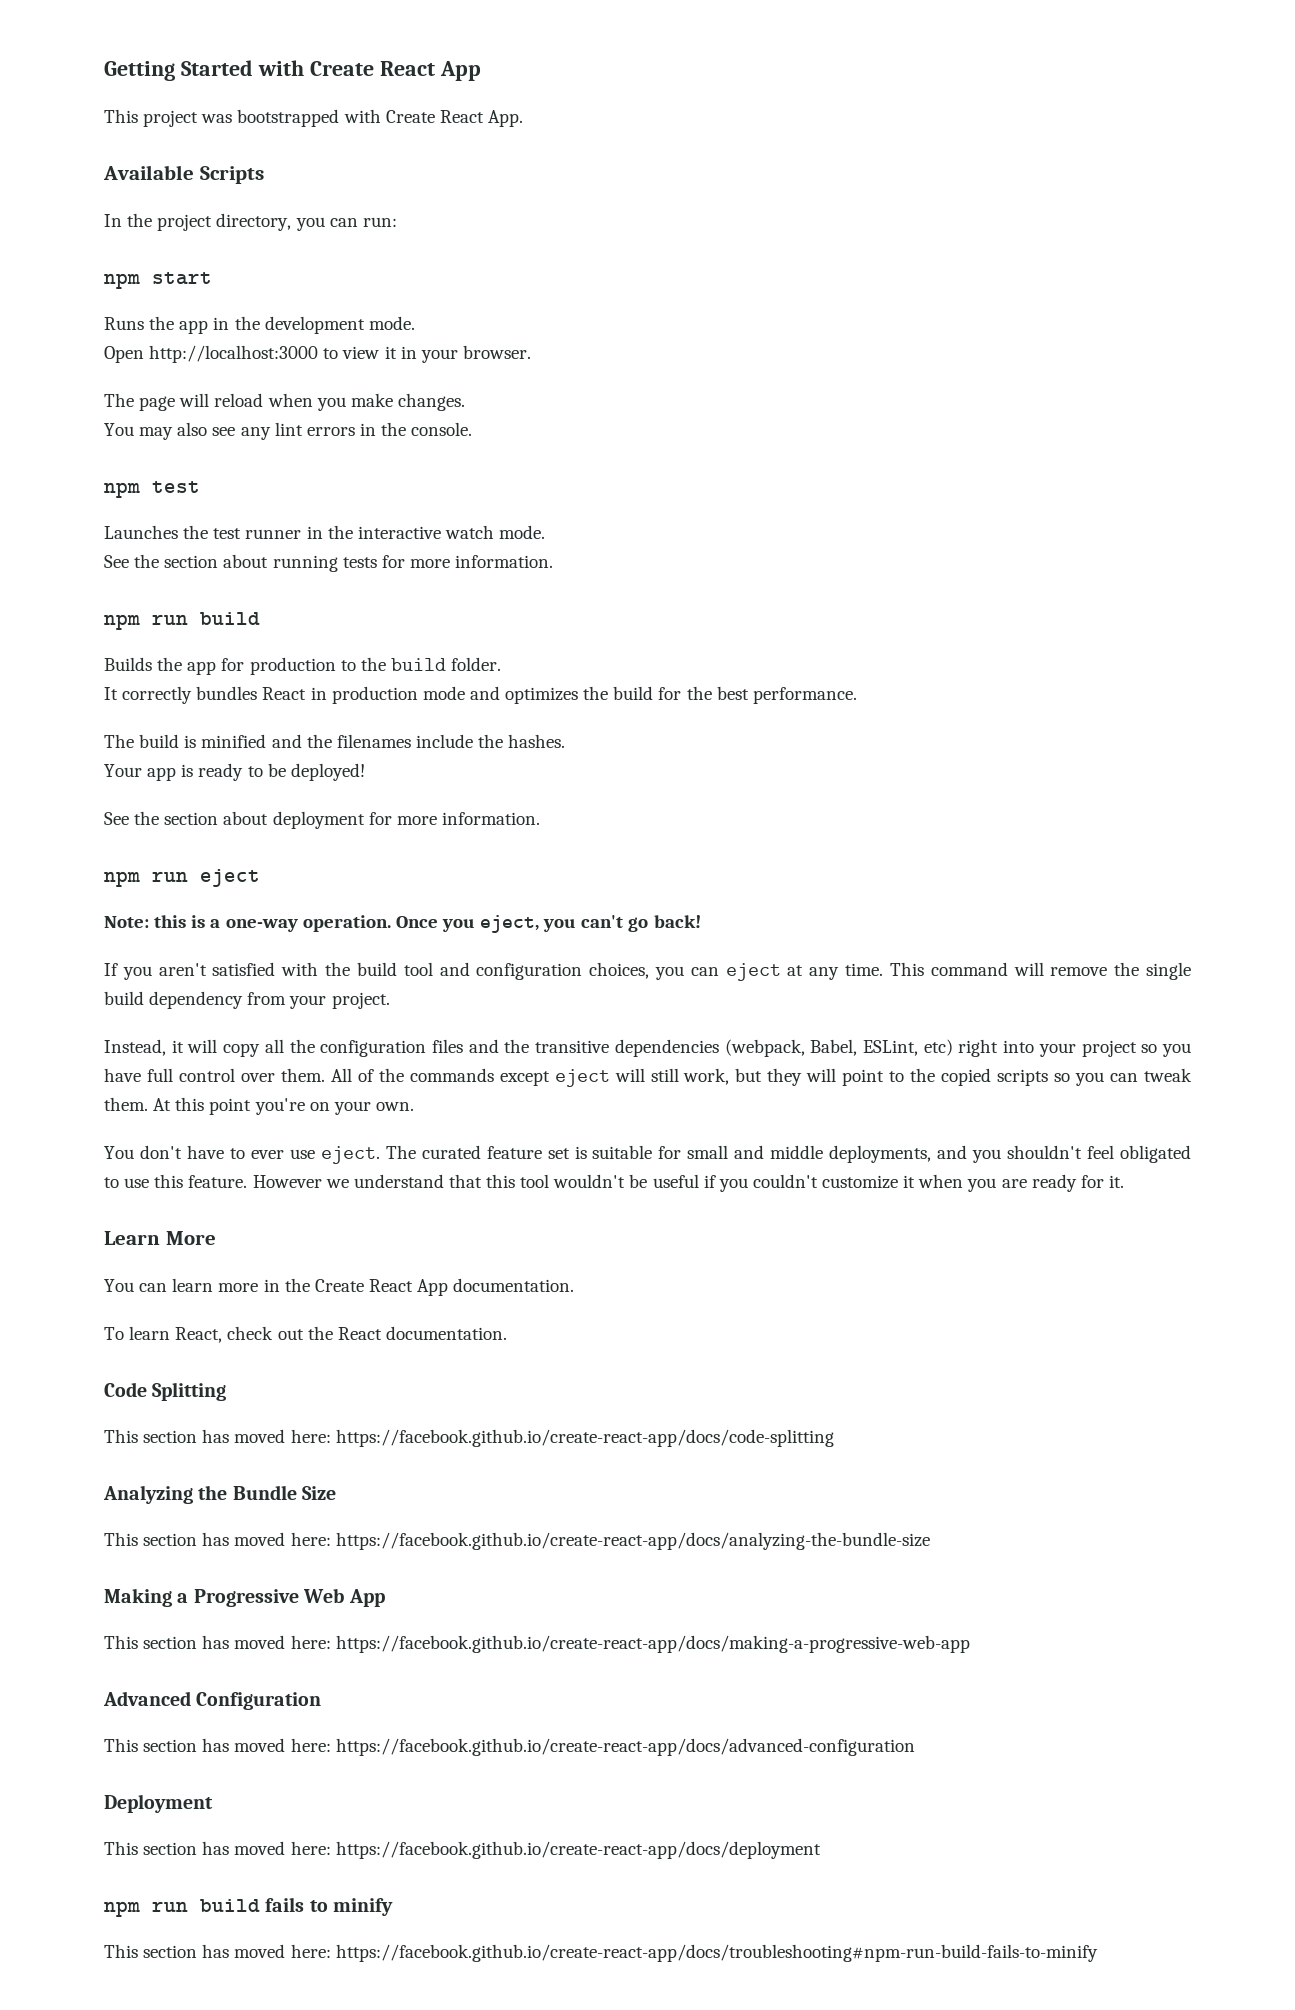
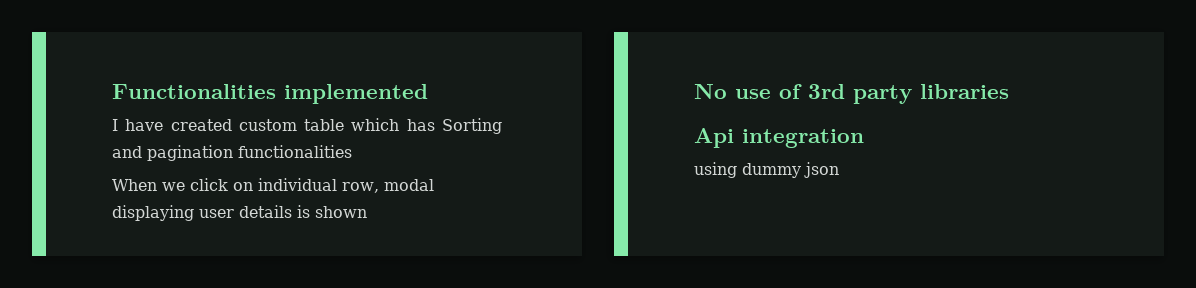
- Getting Started with Create React App
- This project was bootstrapped with Create React App.
- Available Scripts
- In the project directory, you can run:
- npm start
- Runs the app in the development mode.
- Open http://localhost:3000 to view it in your browser.
- The page will reload when you make changes.
- You may also see any lint errors in the console.
- npm test
- Launches the test runner in the interactive watch mode.
- See the section about running tests for more information.
- npm run build
- Builds the app for production to the build folder.
- It correctly bundles React in production mode and optimizes the build for the best performance.
- The build is minified and the filenames include the hashes.
- Your app is ready to be deployed!
- See the section about deployment for more information.
- npm run eject
- Note: this is a one-way operation. Once you eject, you can't go back!
- If you aren't satisfied with the build tool and configuration choices, you can eject at any time. This command will remove the single build dependency from your project.
- Instead, it will copy all the configuration files and the transitive dependencies (webpack, Babel, ESLint, etc) right into your project so you have full control over them. All of the commands except eject will still work, but they will point to the copied scripts so you can tweak them. At this point you're on your own.
- You don't have to ever use eject. The curated feature set is suitable for small and middle deployments, and you shouldn't feel obligated to use this feature. However we understand that this tool wouldn't be useful if you couldn't customize it when you are ready for it.
- Learn More
- You can learn more in the Create React App documentation.
- To learn React, check out the React documentation.
- Code Splitting
- This section has moved here: https://facebook.github.io/create-react-app/docs/code-splitting
- Analyzing the Bundle Size
- This section has moved here: https://facebook.github.io/create-react-app/docs/analyzing-the-bundle-size
- Making a Progressive Web App
- This section has moved here: https://facebook.github.io/create-react-app/docs/making-a-progressive-web-app
- Advanced Configuration
- This section has moved here: https://facebook.github.io/create-react-app/docs/advanced-configuration
- Deployment
- This section has moved here: https://facebook.github.io/create-react-app/docs/deployment
- npm run build fails to minify
- This section has moved here: https://facebook.github.io/create-react-app/docs/troubleshooting#npm-run-build-fails-to-minify
+ Functionalities implemented
+ I have created custom table which has Sorting and pagination functionalities
+ When we click on individual row, modal displaying user details is shown
+ No use of 3rd party libraries
+ Api integration
+ using dummy json

